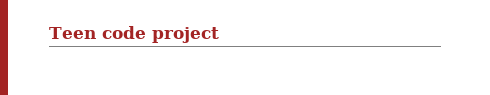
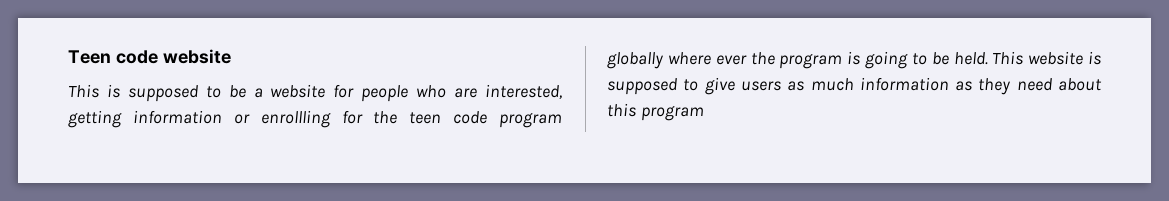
- Teen code project
+ Teen code website
+ This is supposed to be a website for people who are interested, getting information or enrollling for the teen code program globally where ever the program is going to be held. This website is supposed to give users as much information as they need about this program

